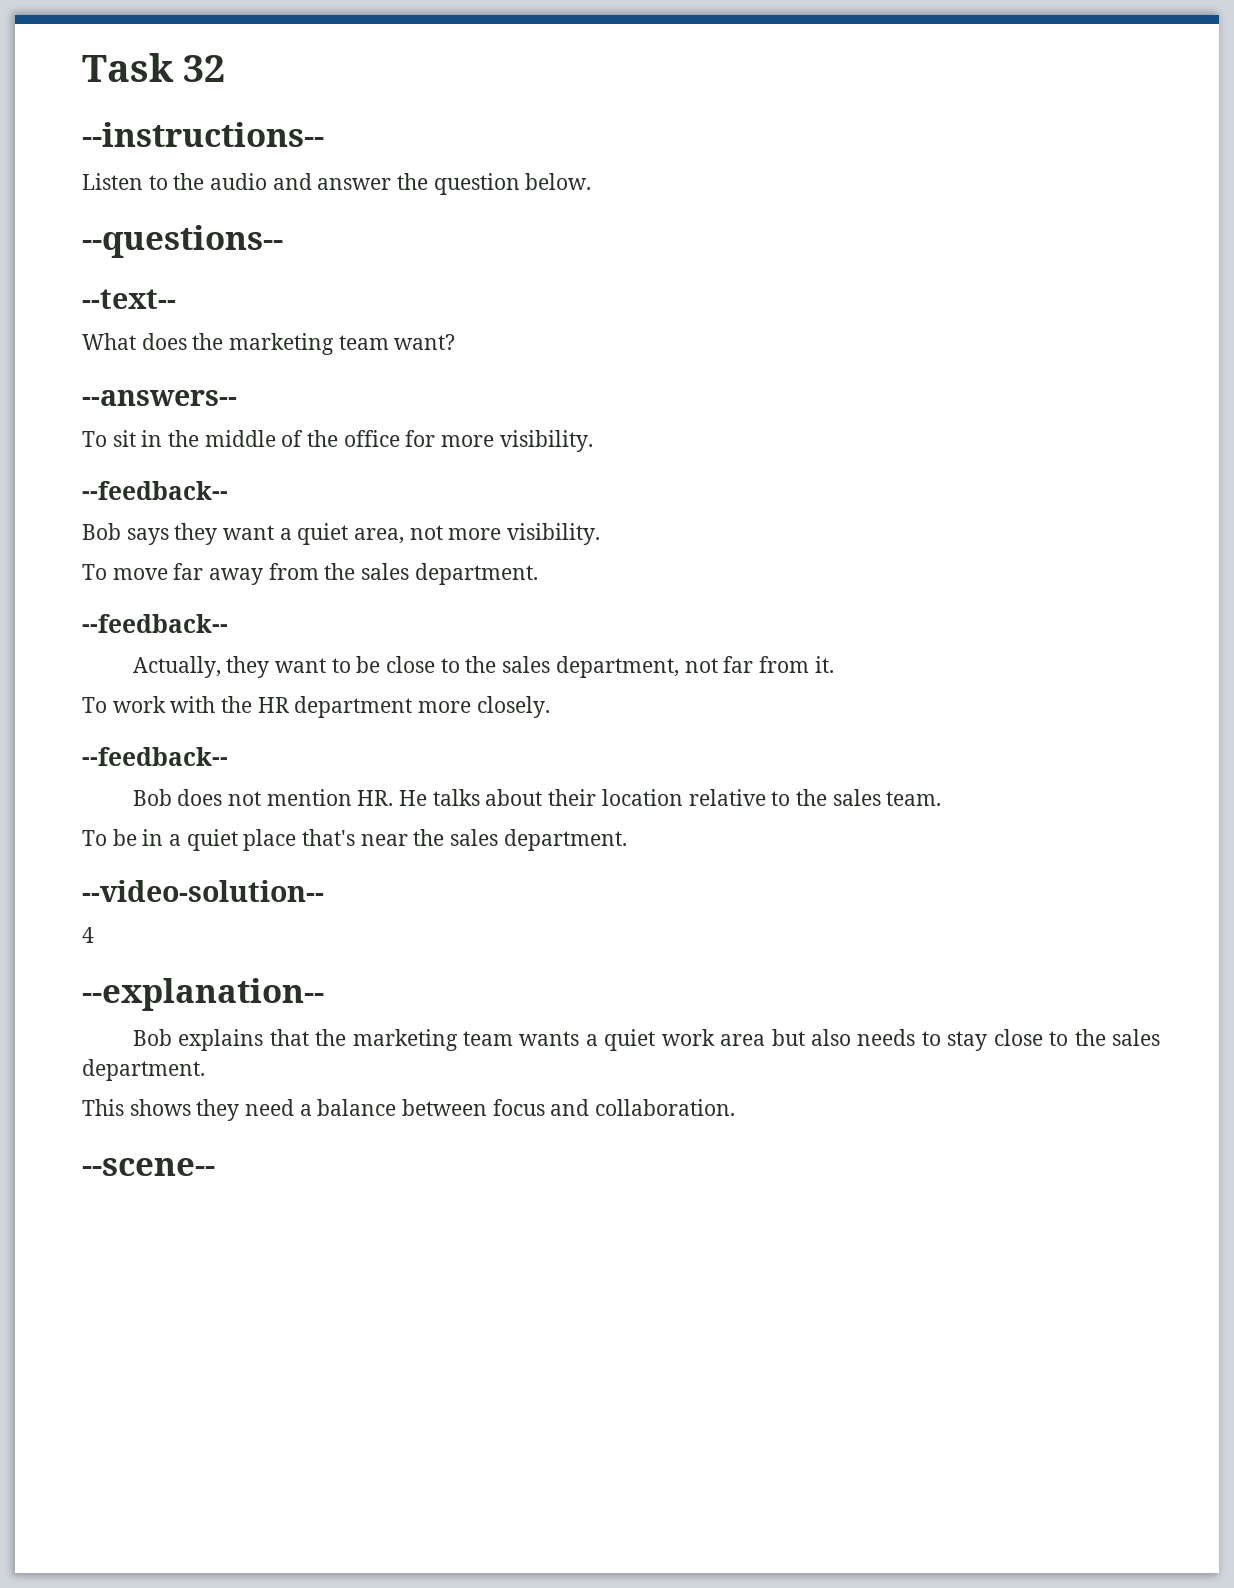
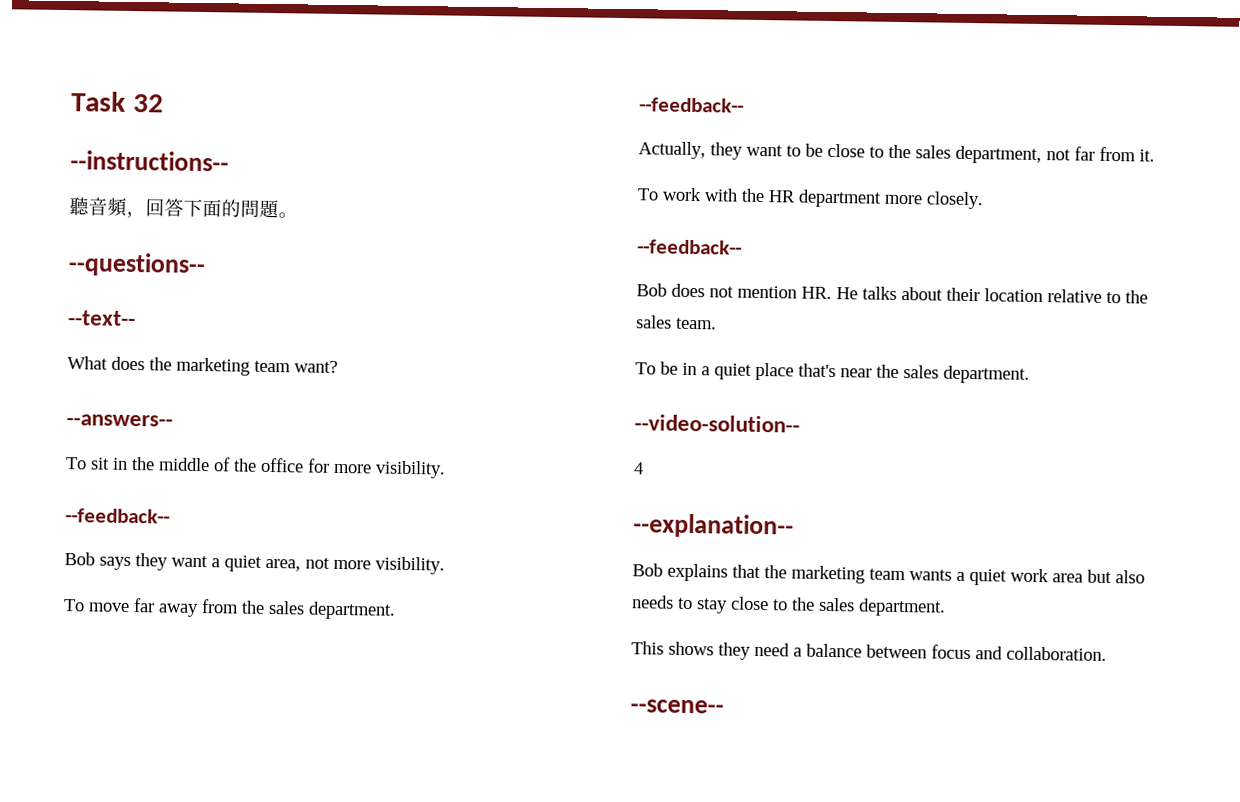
- Listen to the audio and answer the question below.
+ 聽音頻，回答下面的問題。

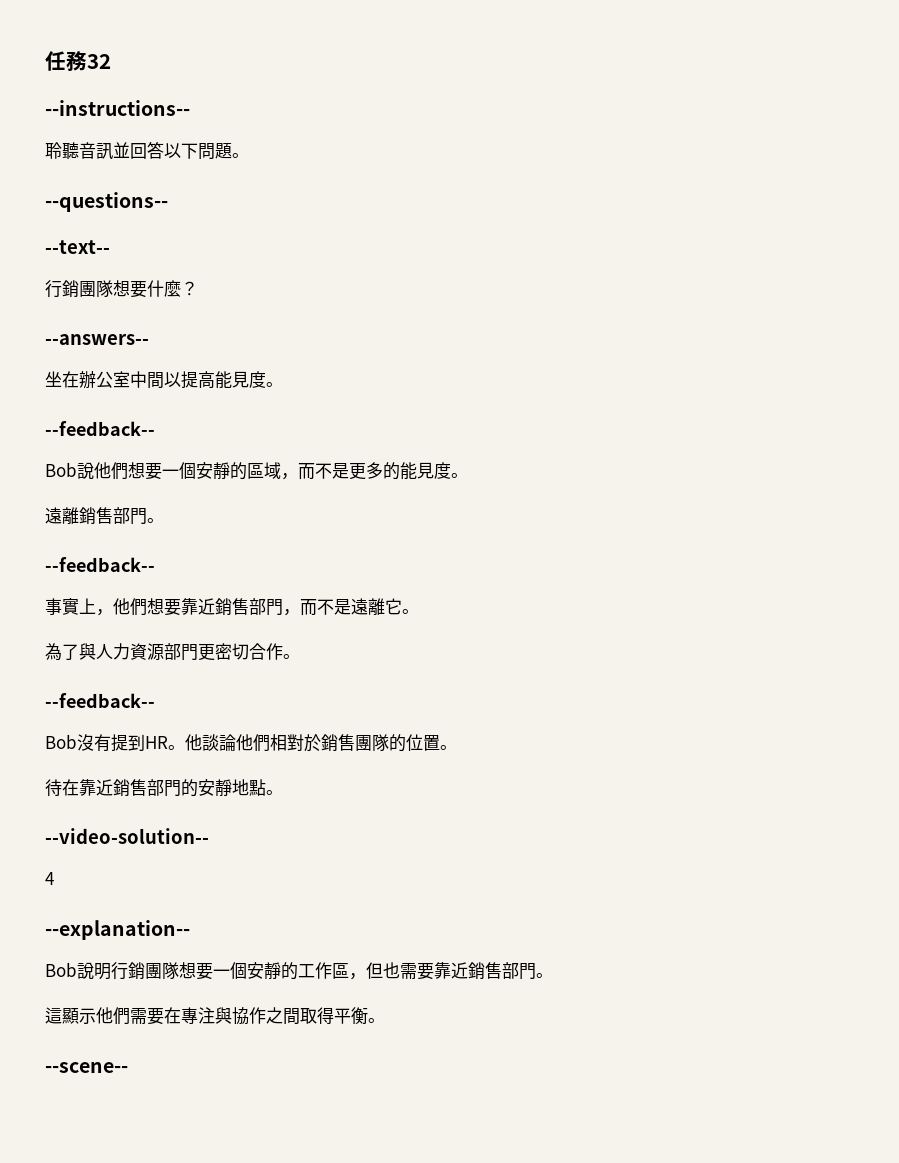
- Task 32
+ 任務32
- 聽音頻，回答下面的問題。
+ 聆聽音訊並回答以下問題。
- What does the marketing team want?
+ 行銷團隊想要什麼？
  --answers--
- To sit in the middle of the office for more visibility.
+ 坐在辦公室中間以提高能見度。
  --feedback--
- Bob says they want a quiet area, not more visibility.
- To move far away from the sales department.
+ Bob說他們想要一個安靜的區域，而不是更多的能見度。
+ 遠離銷售部門。
  --feedback--
- Actually, they want to be close to the sales department, not far from it.
- To work with the HR department more closely.
+ 事實上，他們想要靠近銷售部門，而不是遠離它。
+ 為了與人力資源部門更密切合作。
  --feedback--
- Bob does not mention HR. He talks about their location relative to the sales team.
- To be in a quiet place that's near the sales department.
+ Bob沒有提到HR。他談論他們相對於銷售團隊的位置。
+ 待在靠近銷售部門的安靜地點。
  --video-solution--
  4
  --explanation--
- Bob explains that the marketing team wants a quiet work area but also needs to stay close to the sales department.
- This shows they need a balance between focus and collaboration.
+ Bob說明行銷團隊想要一個安靜的工作區，但也需要靠近銷售部門。
+ 這顯示他們需要在專注與協作之間取得平衡。

